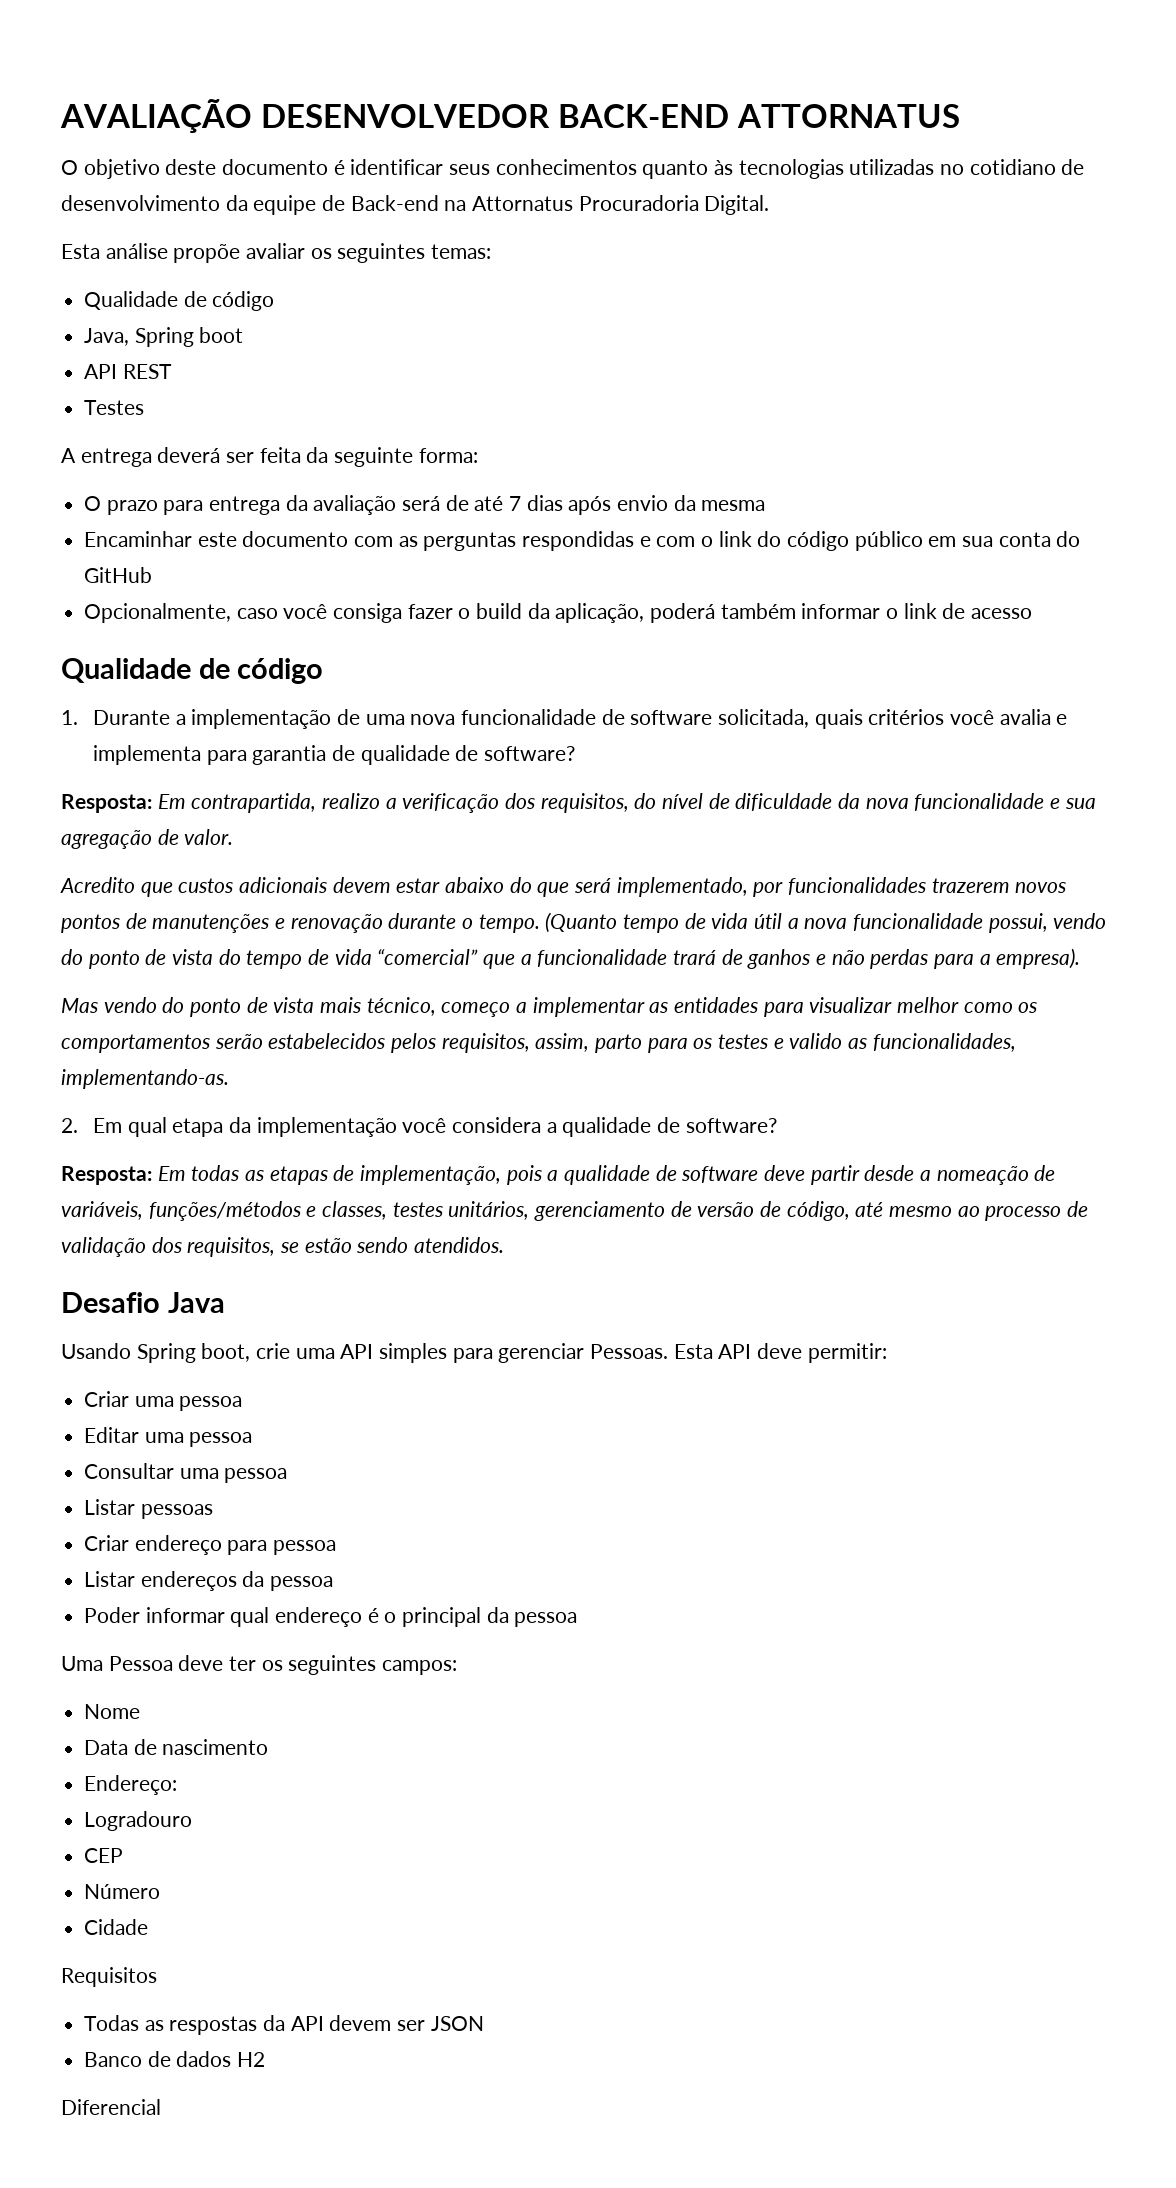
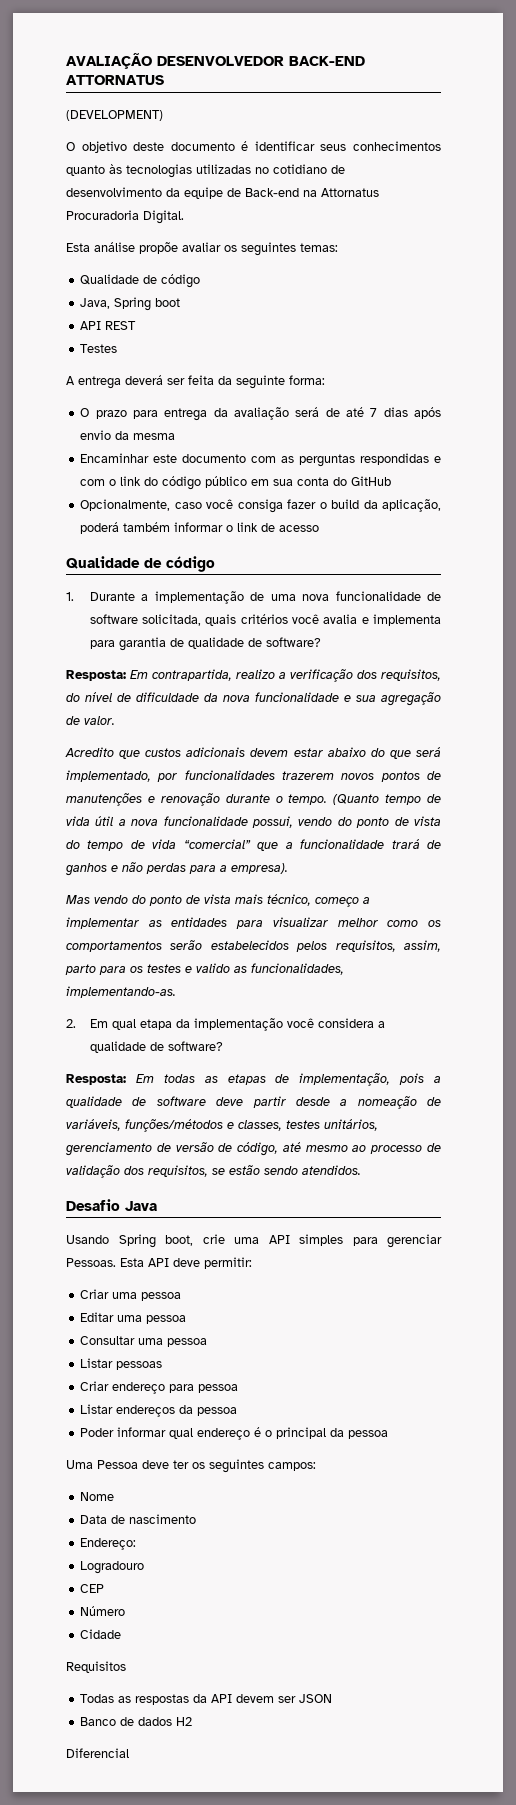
+ (DEVELOPMENT)

